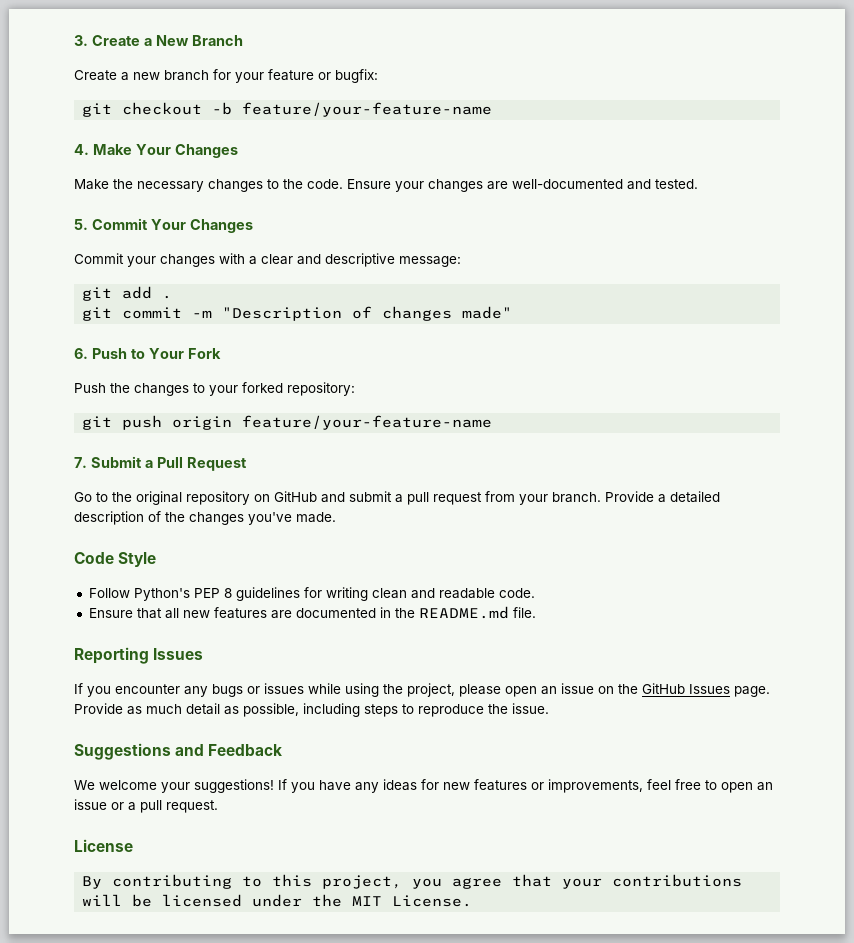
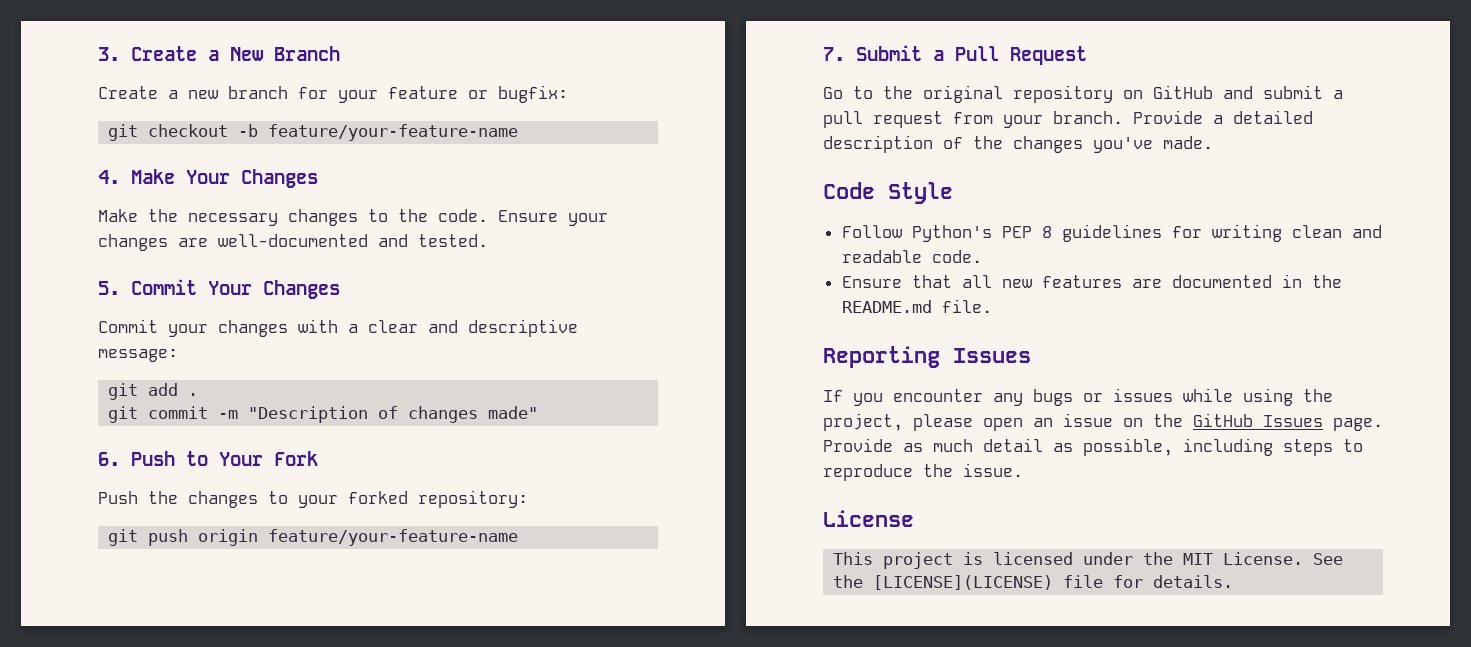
- Suggestions and Feedback
- We welcome your suggestions! If you have any ideas for new features or improvements, feel free to open an issue or a pull request.
  License
- By contributing to this project, you agree that your contributions will be licensed under the MIT License.
+ This project is licensed under the MIT License.
+ See the [LICENSE](LICENSE) file for details.

